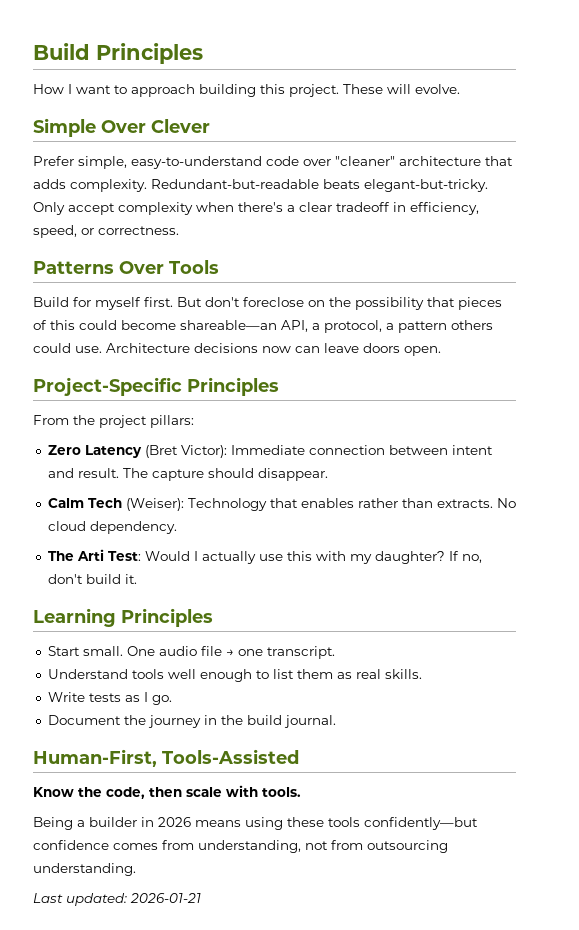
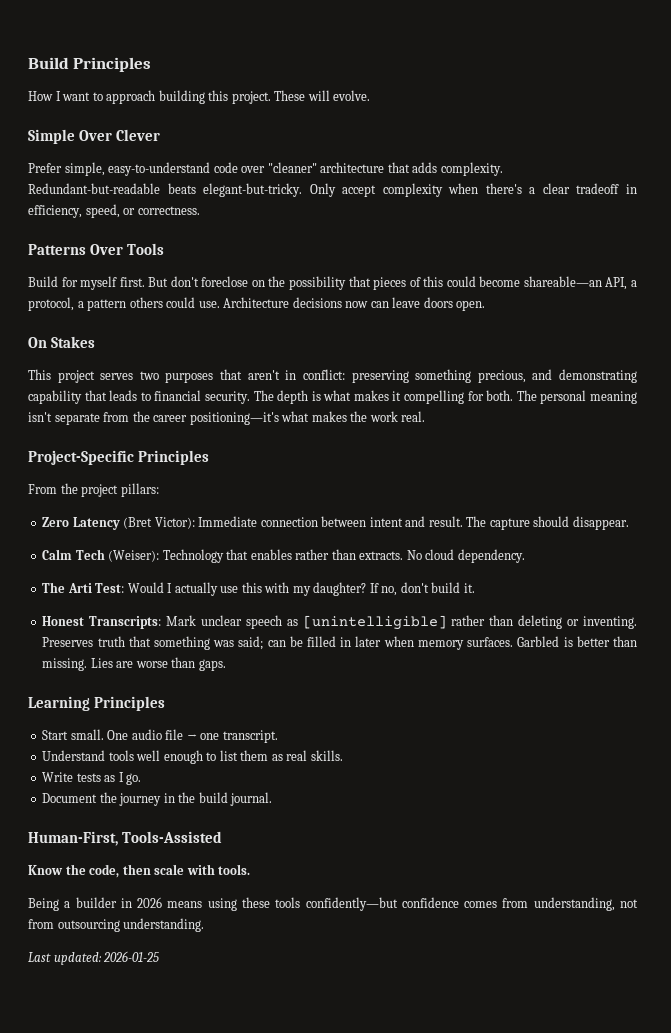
+ On Stakes
+ This project serves two purposes that aren't in conflict: preserving something precious, and demonstrating capability that leads to financial security. The depth is what makes it compelling for both. The personal meaning isn't separate from the career positioning—it's what makes the work real.
+ Honest Transcripts: Mark unclear speech as [unintelligible] rather than deleting or inventing. Preserves truth that something was said; can be filled in later when memory surfaces. Garbled is better than missing. Lies are worse than gaps.
- Last updated: 2026-01-21
+ Last updated: 2026-01-25

